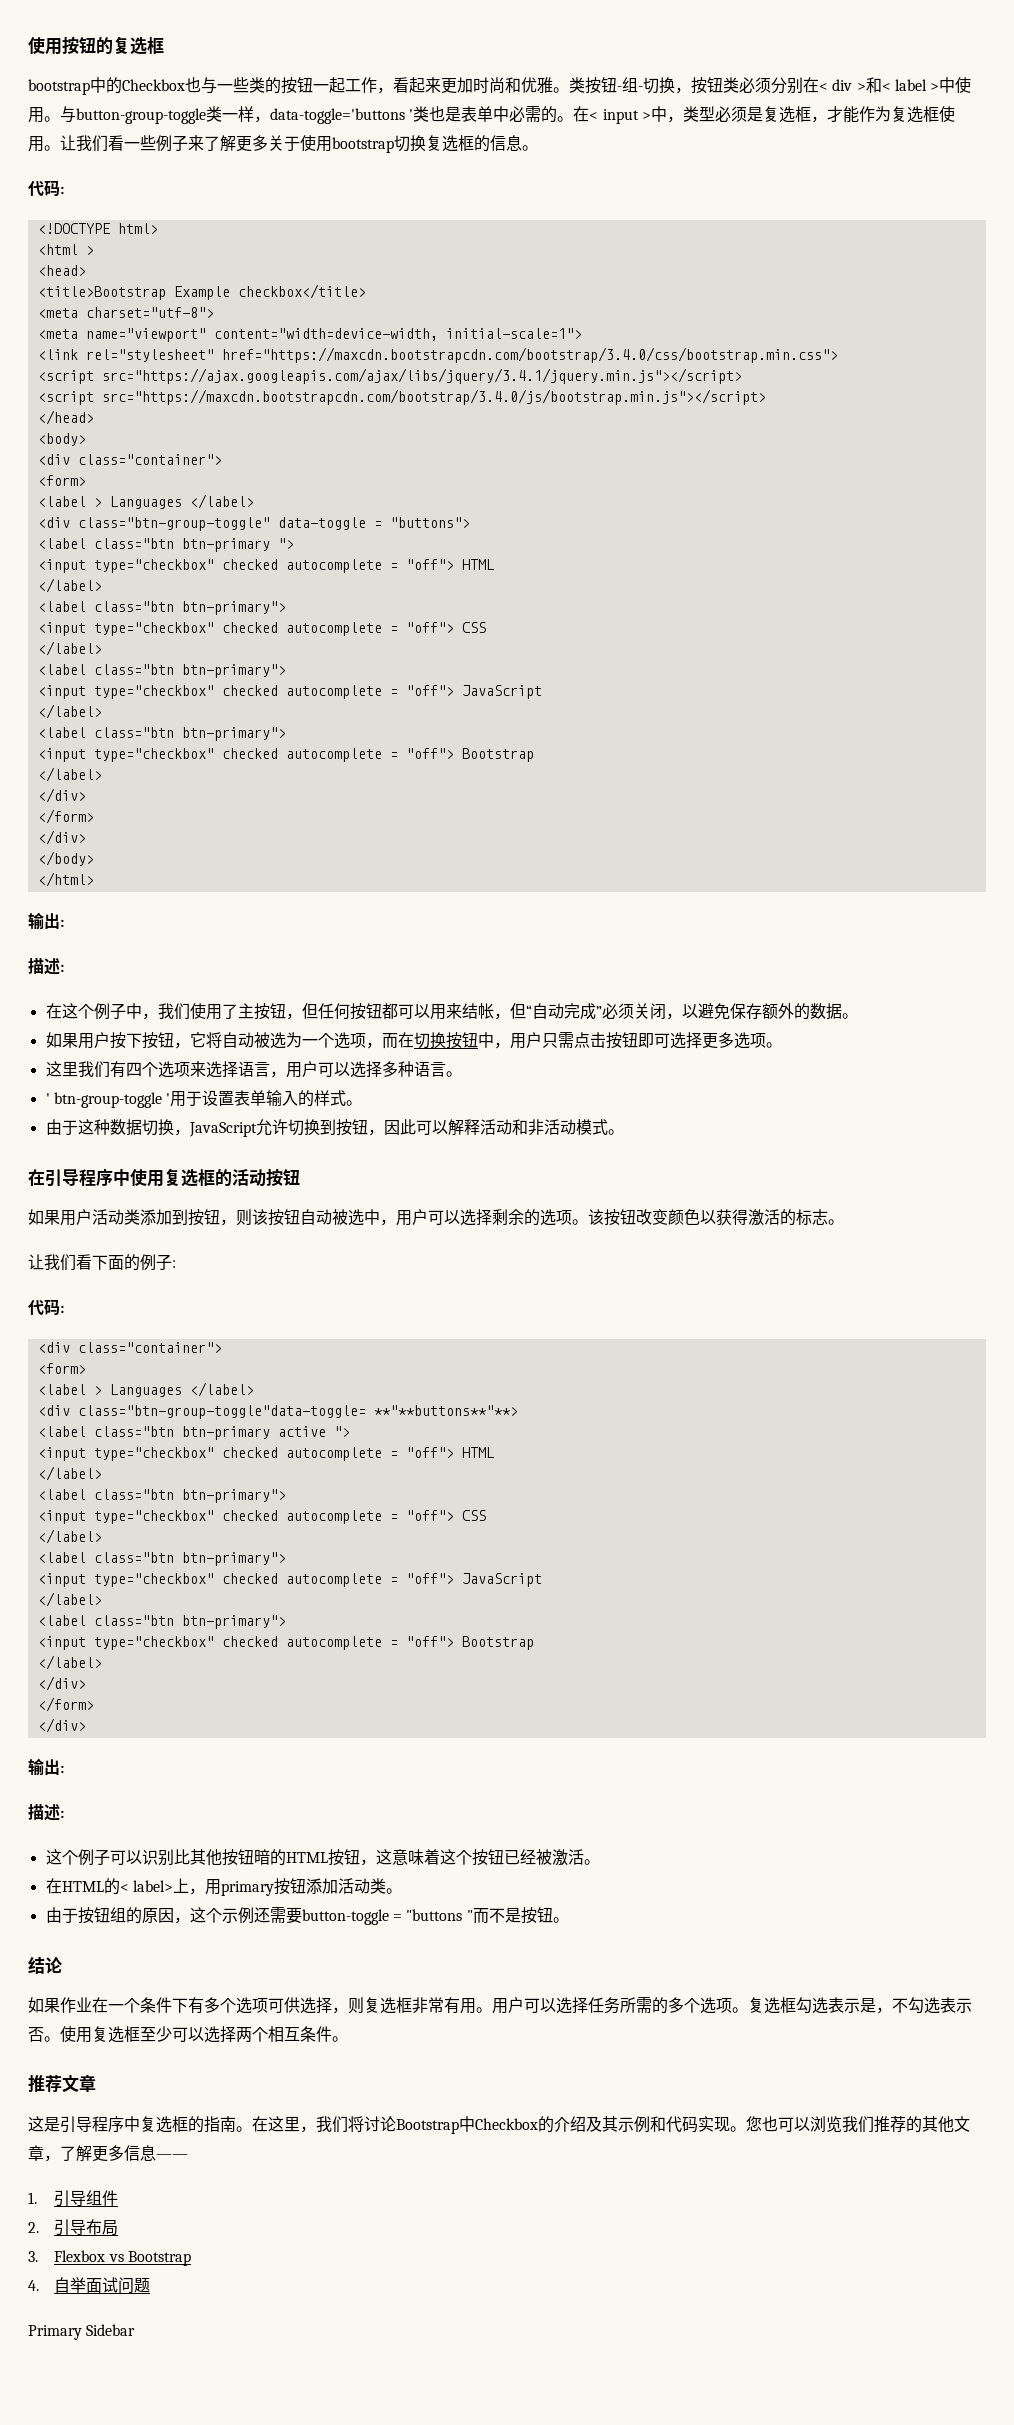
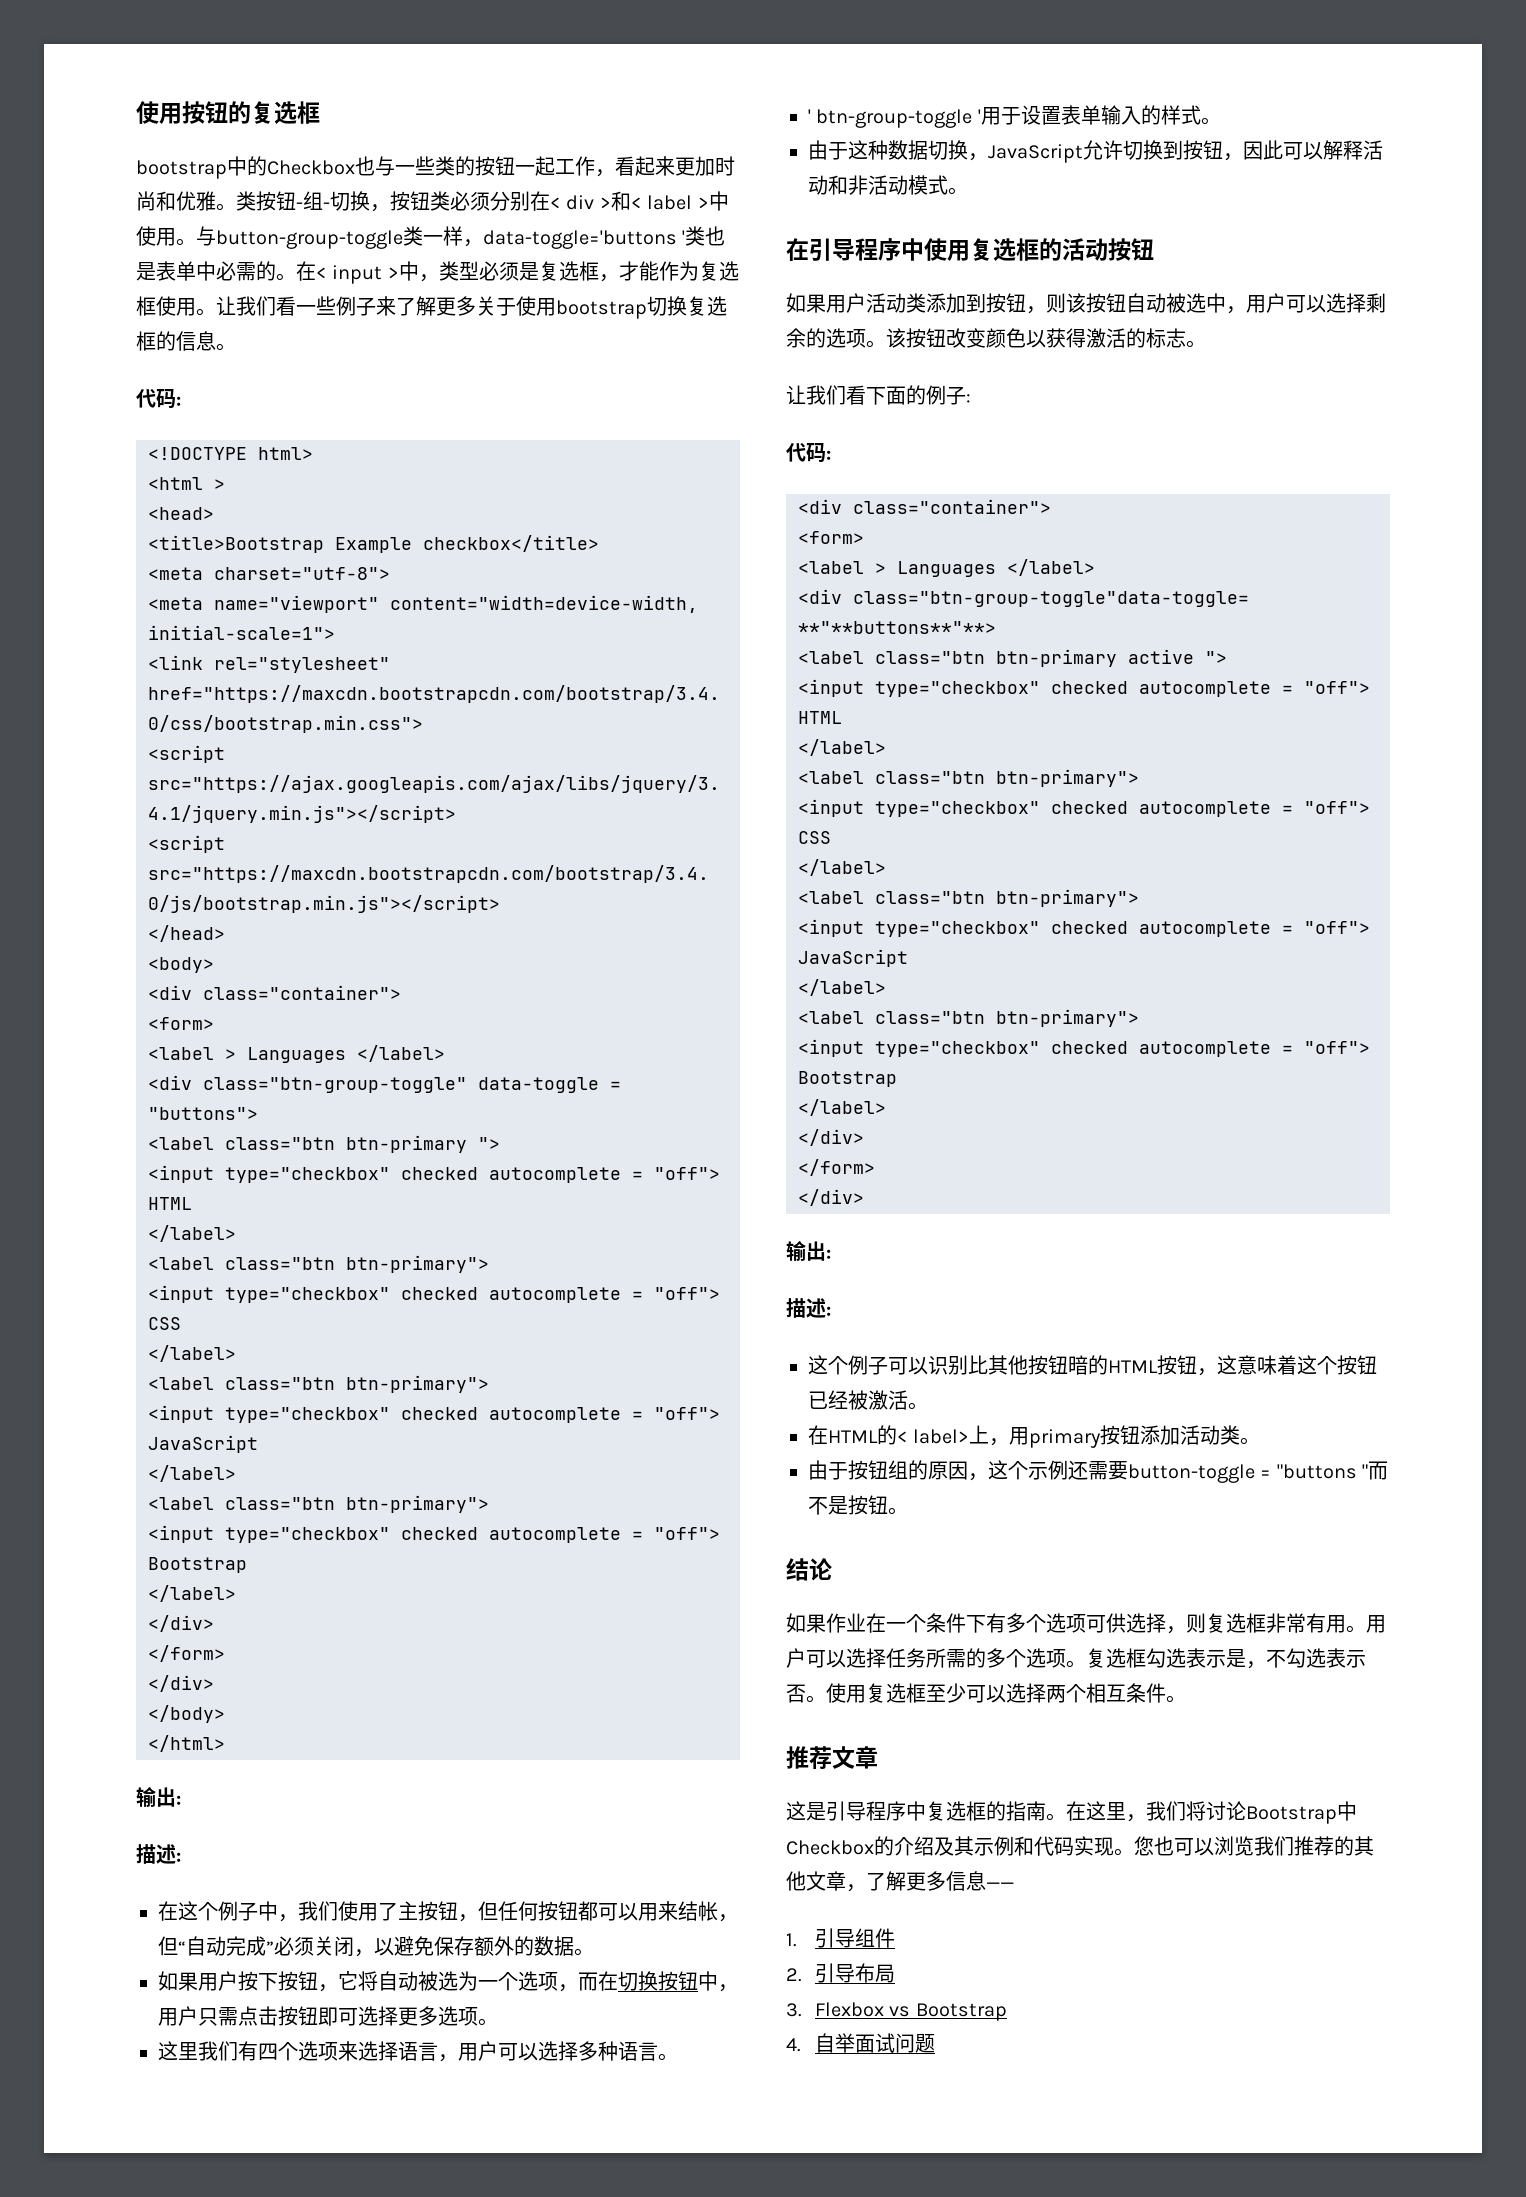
- Primary Sidebar

